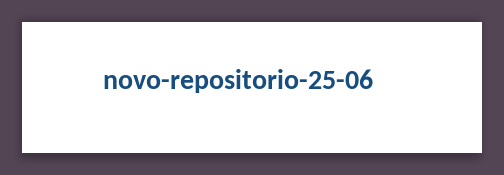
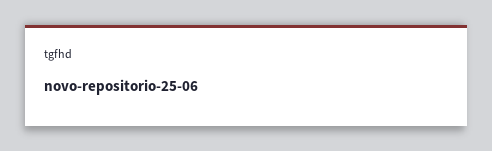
+ tgfhd

